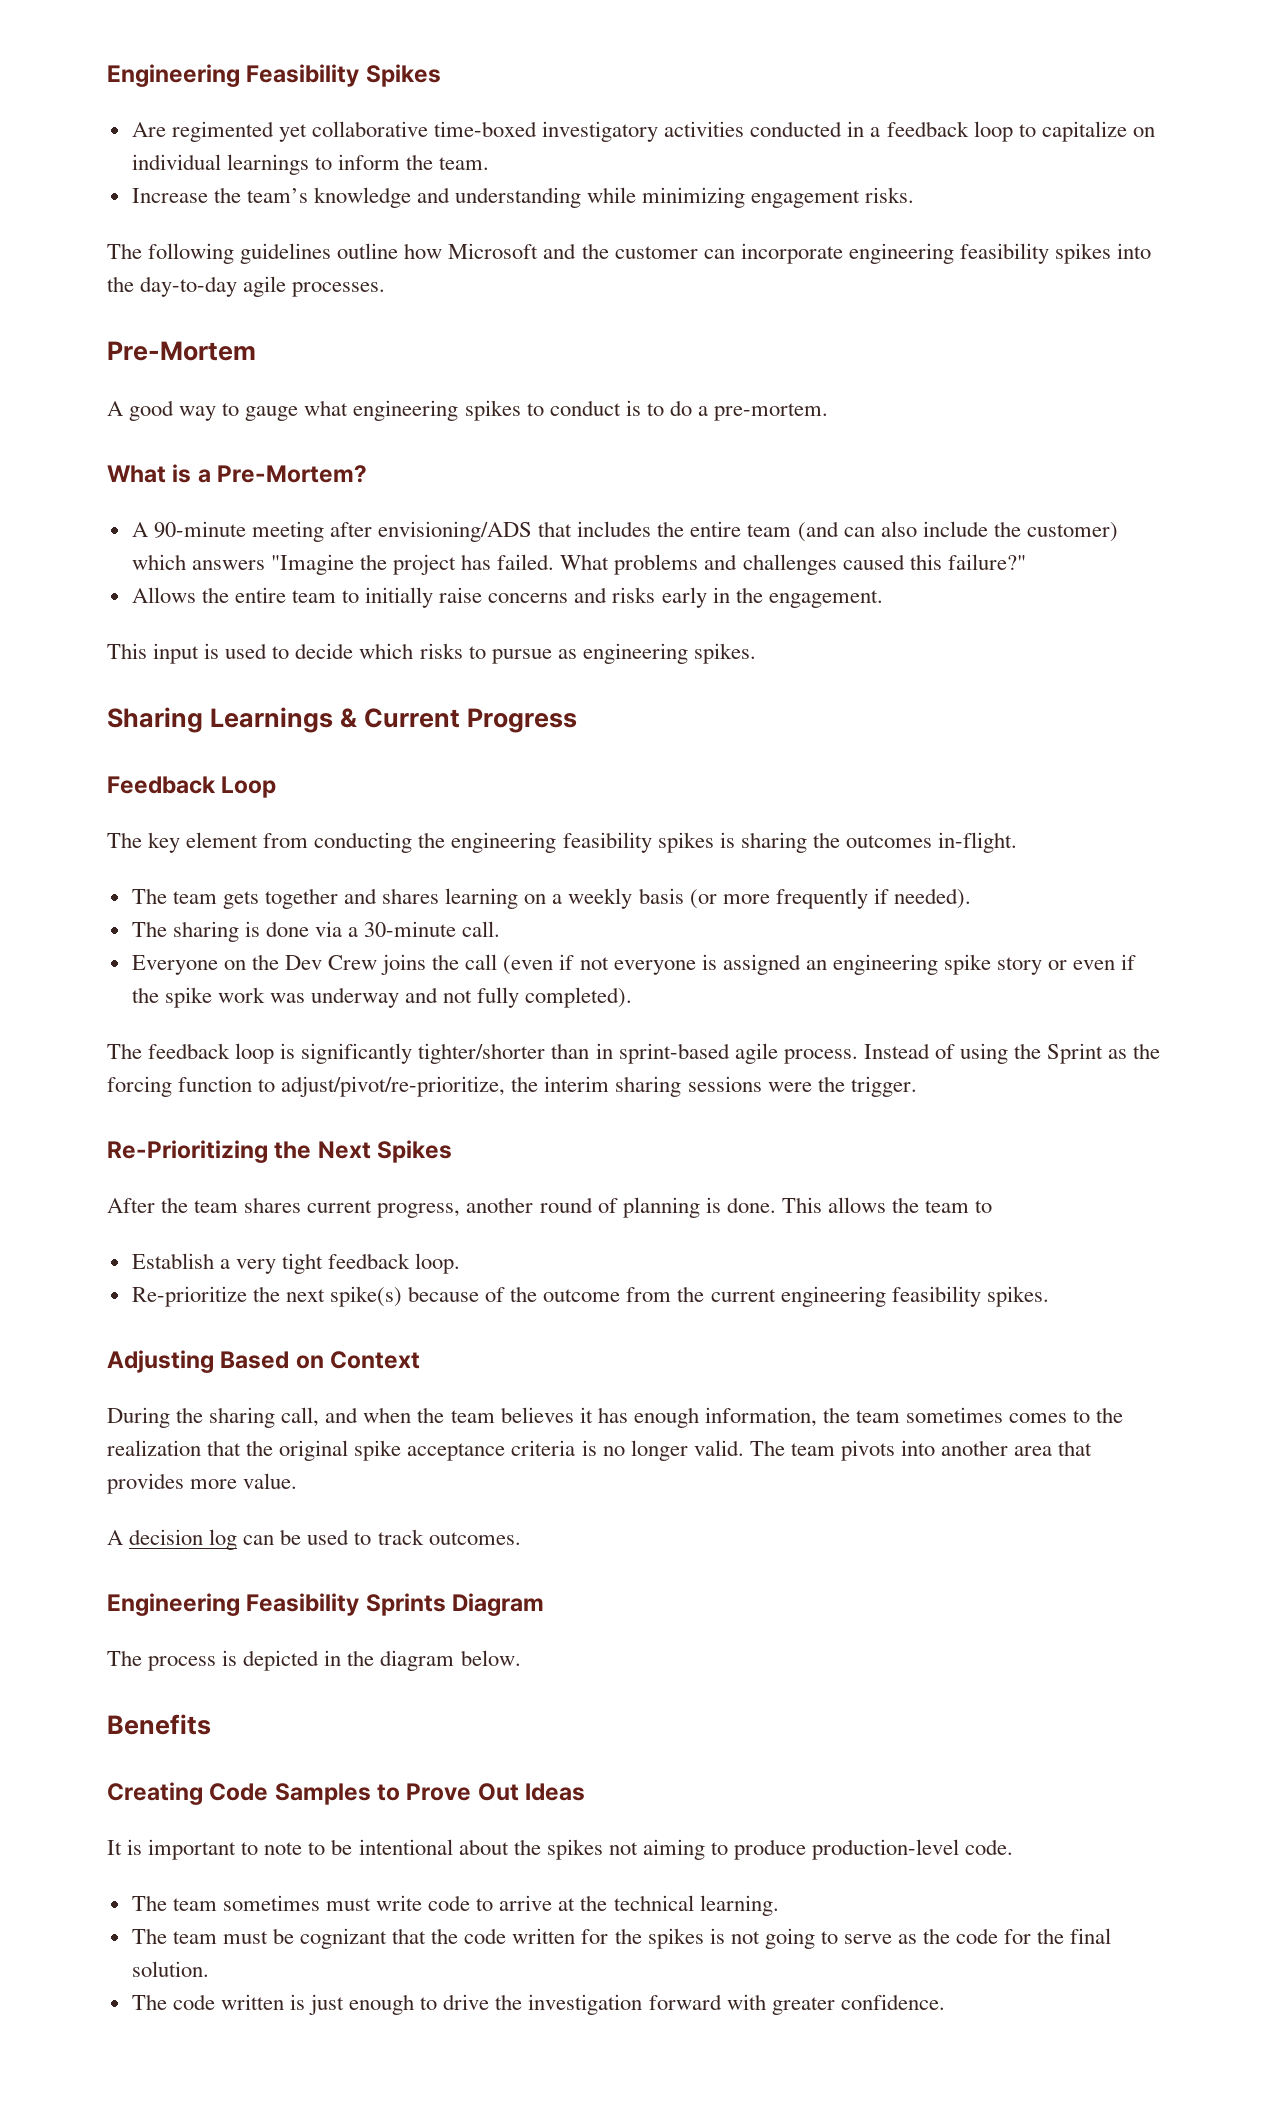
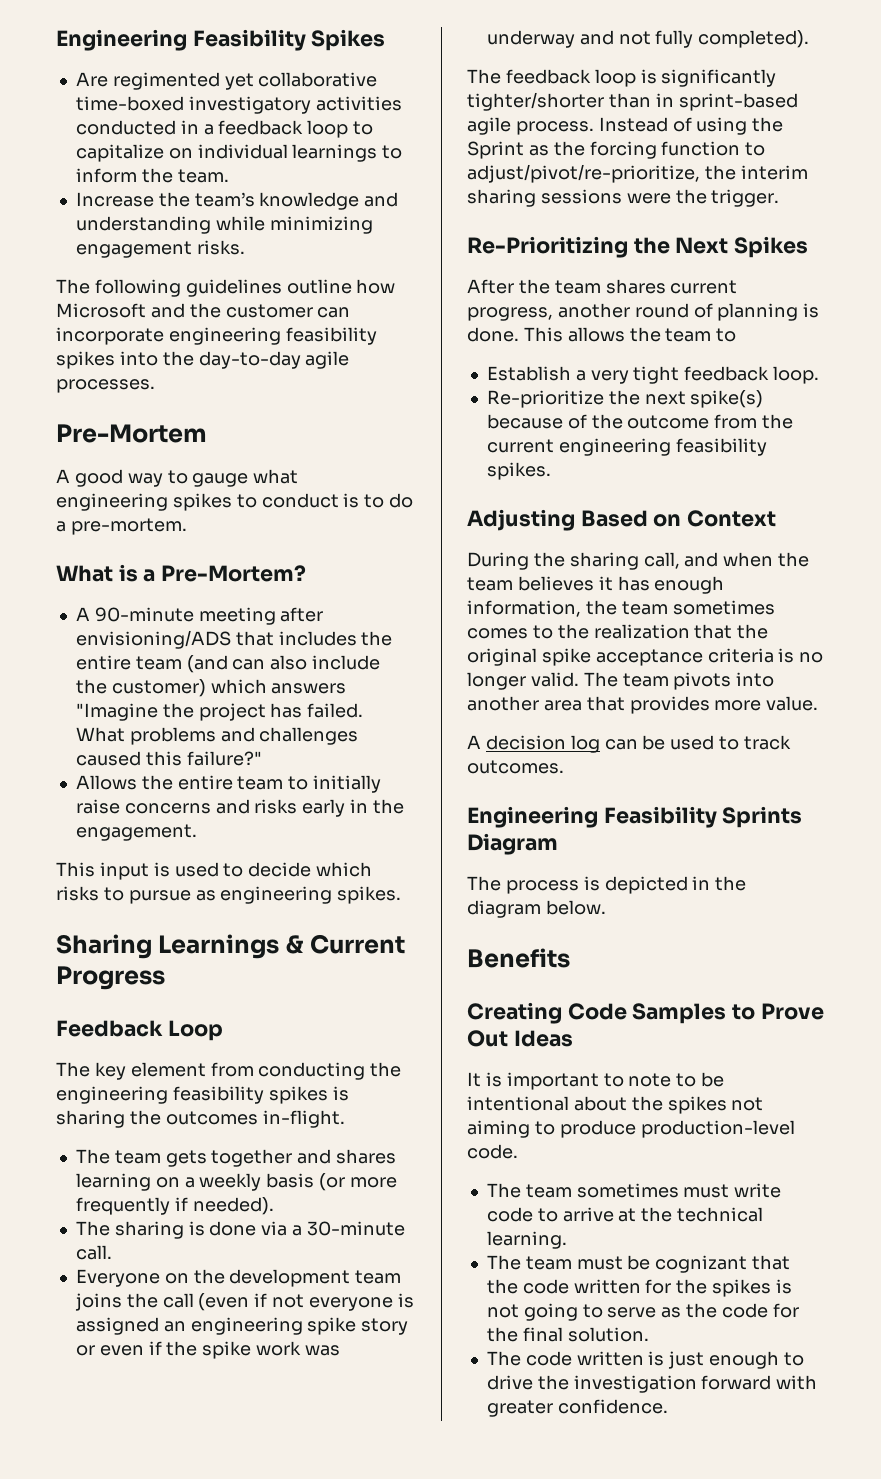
- Everyone on the Dev Crew joins the call (even if not everyone is assigned an engineering spike story or even if the spike work was underway and not fully completed).
+ Everyone on the development team joins the call (even if not everyone is assigned an engineering spike story or even if the spike work was underway and not fully completed).

